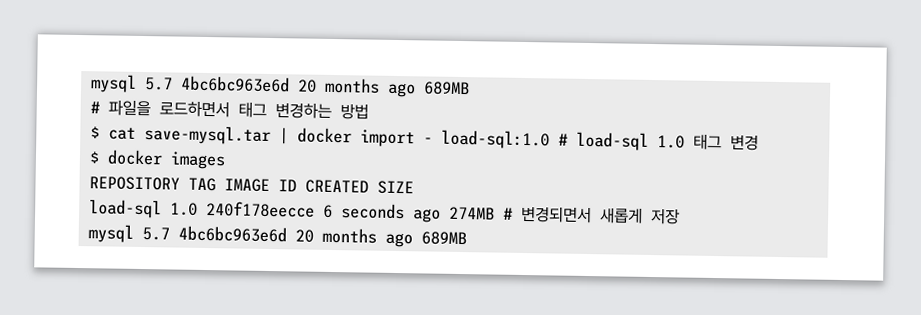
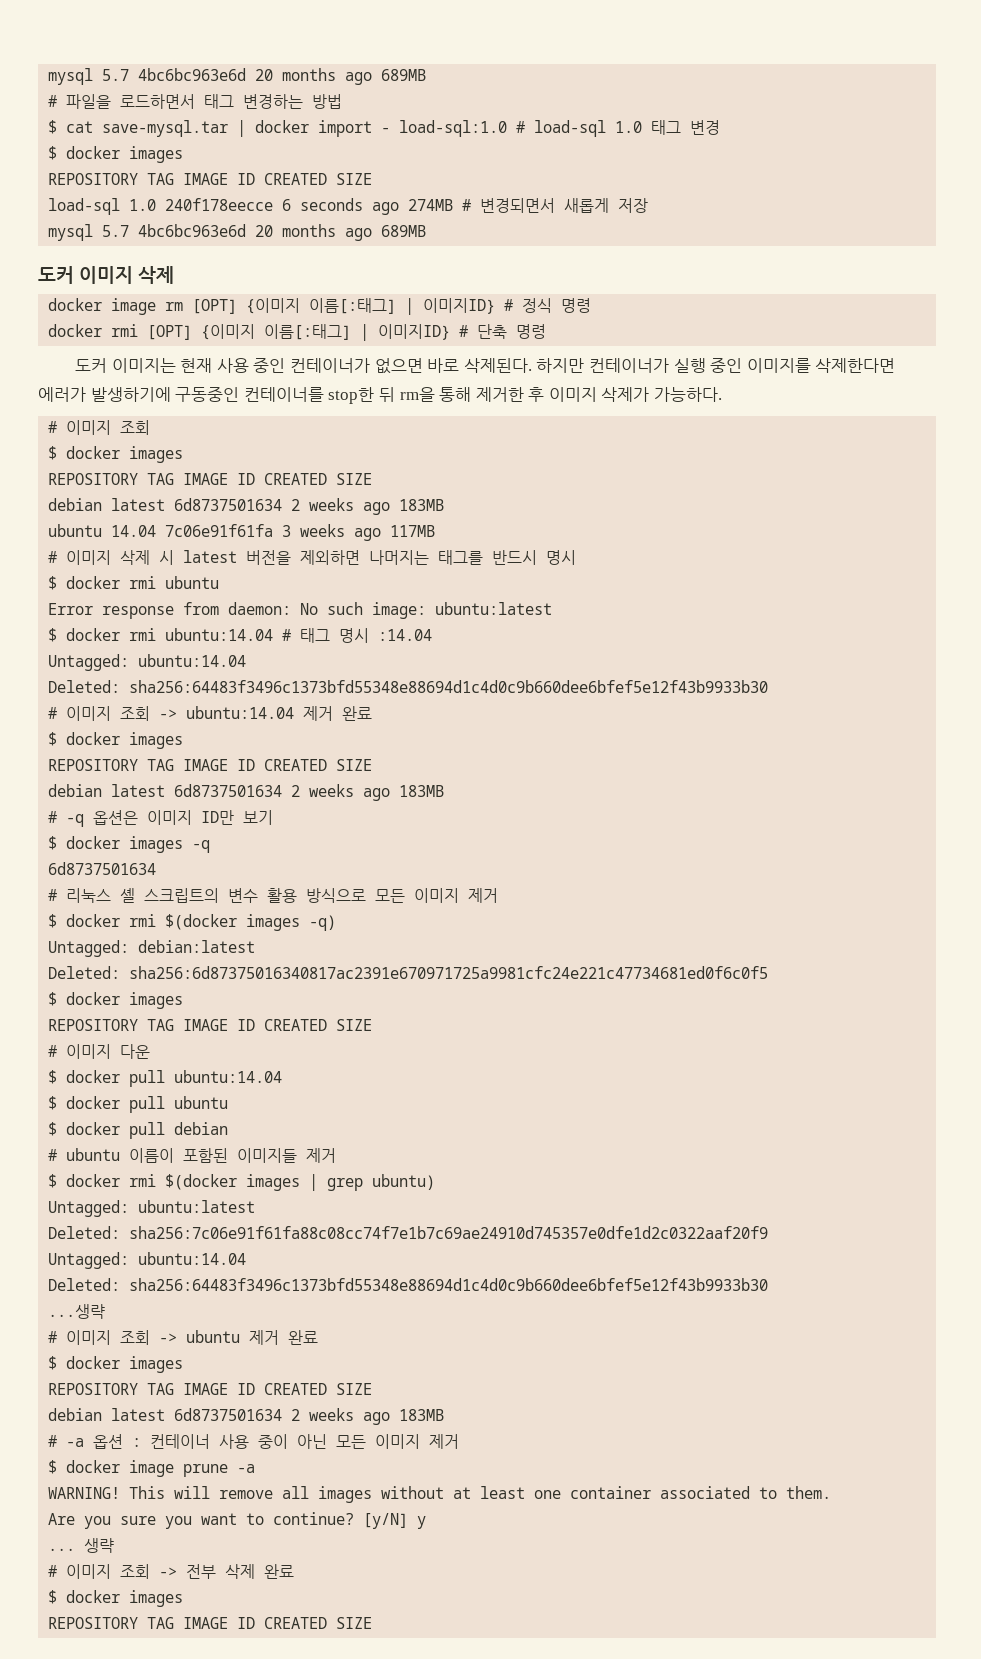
+ 도커 이미지 삭제
+ docker image rm [OPT] {이미지 이름[:태그] | 이미지ID} # 정식 명령
+ docker rmi [OPT] {이미지 이름[:태그] | 이미지ID} # 단축 명령
+ 도커 이미지는 현재 사용 중인 컨테이너가 없으면 바로 삭제된다. 하지만 컨테이너가 실행 중인 이미지를 삭제한다면 에러가 발생하기에 구동중인 컨테이너를 stop한 뒤 rm을 통해 제거한 후 이미지 삭제가 가능하다.
+ # 이미지 조회
+ $ docker images
+ REPOSITORY TAG IMAGE ID CREATED SIZE
+ debian latest 6d8737501634 2 weeks ago 183MB
+ ubuntu 14.04 7c06e91f61fa 3 weeks ago 117MB
+ # 이미지 삭제 시 latest 버전을 제외하면 나머지는 태그를 반드시 명시
+ $ docker rmi ubuntu
+ Error response from daemon: No such image: ubuntu:latest
+ $ docker rmi ubuntu:14.04 # 태그 명시 :14.04
+ Untagged: ubuntu:14.04
+ Deleted: sha256:64483f3496c1373bfd55348e88694d1c4d0c9b660dee6bfef5e12f43b9933b30
+ # 이미지 조회 -> ubuntu:14.04 제거 완료
+ $ docker images
+ REPOSITORY TAG IMAGE ID CREATED SIZE
+ debian latest 6d8737501634 2 weeks ago 183MB
+ # -q 옵션은 이미지 ID만 보기
+ $ docker images -q
+ 6d8737501634
+ # 리눅스 셸 스크립트의 변수 활용 방식으로 모든 이미지 제거
+ $ docker rmi $(docker images -q)
+ Untagged: debian:latest
+ Deleted: sha256:6d87375016340817ac2391e670971725a9981cfc24e221c47734681ed0f6c0f5
+ $ docker images
+ REPOSITORY TAG IMAGE ID CREATED SIZE
+ # 이미지 다운
+ $ docker pull ubuntu:14.04
+ $ docker pull ubuntu
+ $ docker pull debian
+ # ubuntu 이름이 포함된 이미지들 제거
+ $ docker rmi $(docker images | grep ubuntu)
+ Untagged: ubuntu:latest
+ Deleted: sha256:7c06e91f61fa88c08cc74f7e1b7c69ae24910d745357e0dfe1d2c0322aaf20f9
+ Untagged: ubuntu:14.04
+ Deleted: sha256:64483f3496c1373bfd55348e88694d1c4d0c9b660dee6bfef5e12f43b9933b30
+ ...생략
+ # 이미지 조회 -> ubuntu 제거 완료
+ $ docker images
+ REPOSITORY TAG IMAGE ID CREATED SIZE
+ debian latest 6d8737501634 2 weeks ago 183MB
+ # -a 옵션 : 컨테이너 사용 중이 아닌 모든 이미지 제거
+ $ docker image prune -a
+ WARNING! This will remove all images without at least one container associated to them.
+ Are you sure you want to continue? [y/N] y
+ ... 생략
+ # 이미지 조회 -> 전부 삭제 완료
+ $ docker images
+ REPOSITORY TAG IMAGE ID CREATED SIZE

